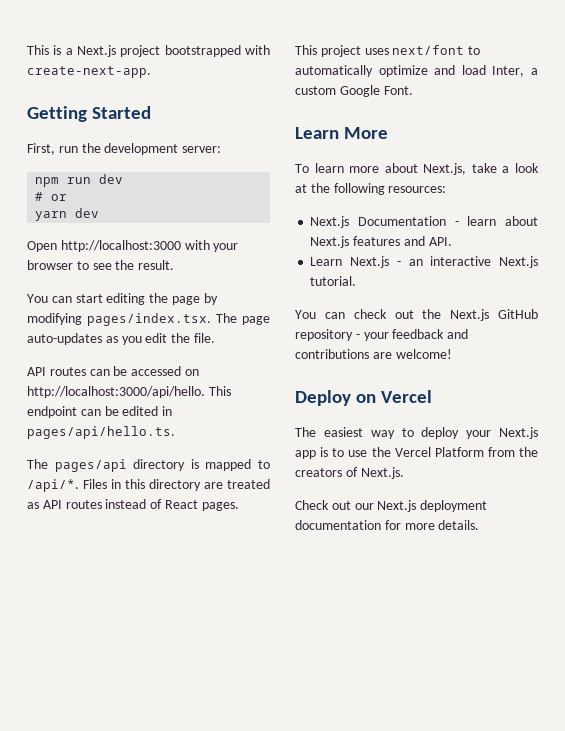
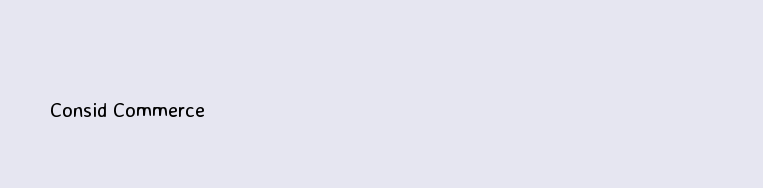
- This is a Next.js project bootstrapped with create-next-app.
- Getting Started
- First, run the development server:
- npm run dev
- # or
- yarn dev
- Open http://localhost:3000 with your browser to see the result.
- You can start editing the page by modifying pages/index.tsx. The page auto-updates as you edit the file.
- API routes can be accessed on http://localhost:3000/api/hello. This endpoint can be edited in pages/api/hello.ts.
- The pages/api directory is mapped to /api/*. Files in this directory are treated as API routes instead of React pages.
- This project uses next/font to automatically optimize and load Inter, a custom Google Font.
- Learn More
- To learn more about Next.js, take a look at the following resources:
- Next.js Documentation - learn about Next.js features and API.
- Learn Next.js - an interactive Next.js tutorial.
- You can check out the Next.js GitHub repository - your feedback and contributions are welcome!
- Deploy on Vercel
- The easiest way to deploy your Next.js app is to use the Vercel Platform from the creators of Next.js.
- Check out our Next.js deployment documentation for more details.
+ Consid Commerce

